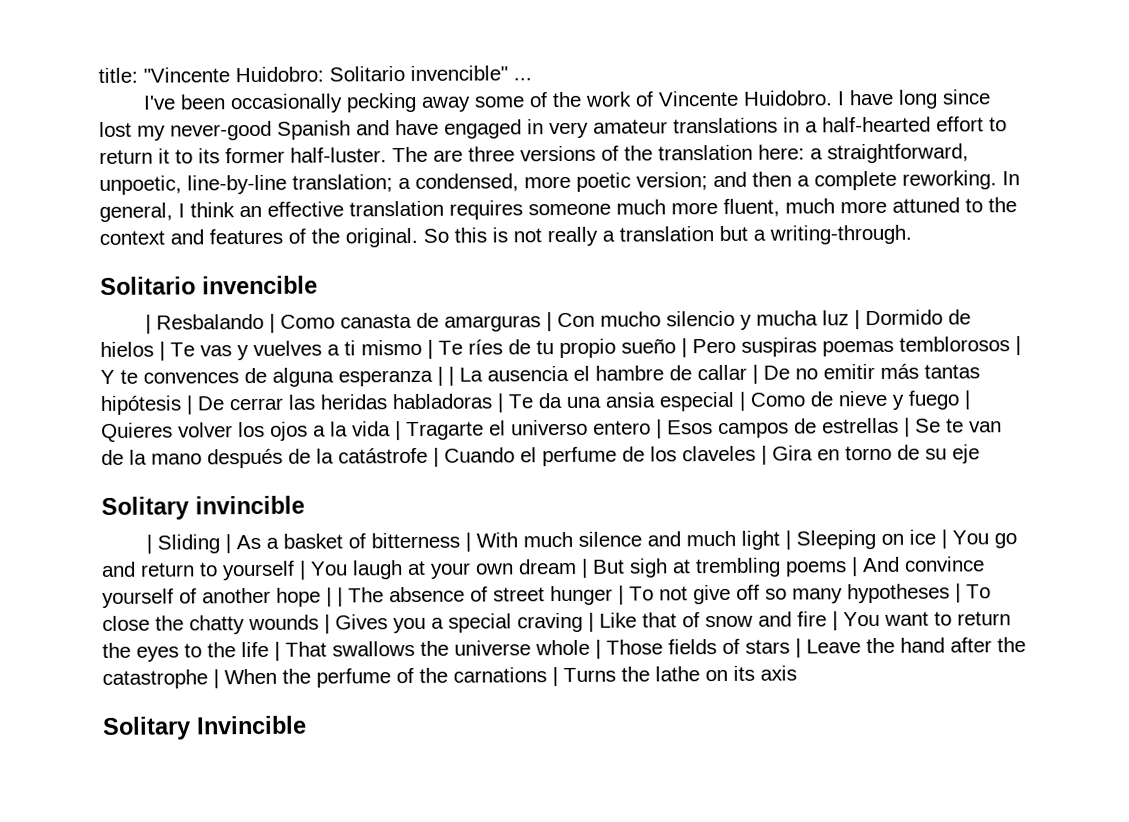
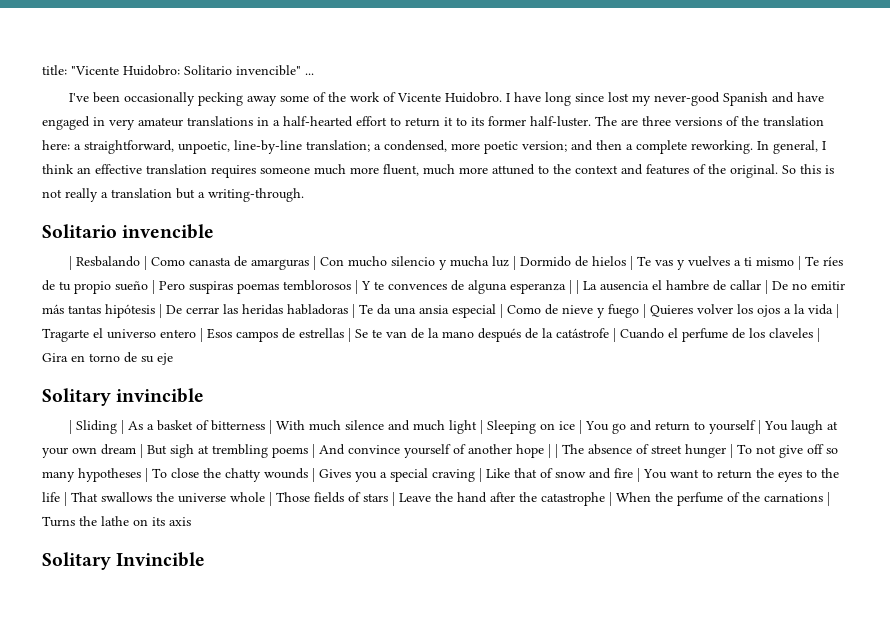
- title: "Vincente Huidobro: Solitario invencible" ...
+ title: "Vicente Huidobro: Solitario invencible" ...
- I've been occasionally pecking away some of the work of Vincente Huidobro.
+ I've been occasionally pecking away some of the work of Vicente Huidobro.

